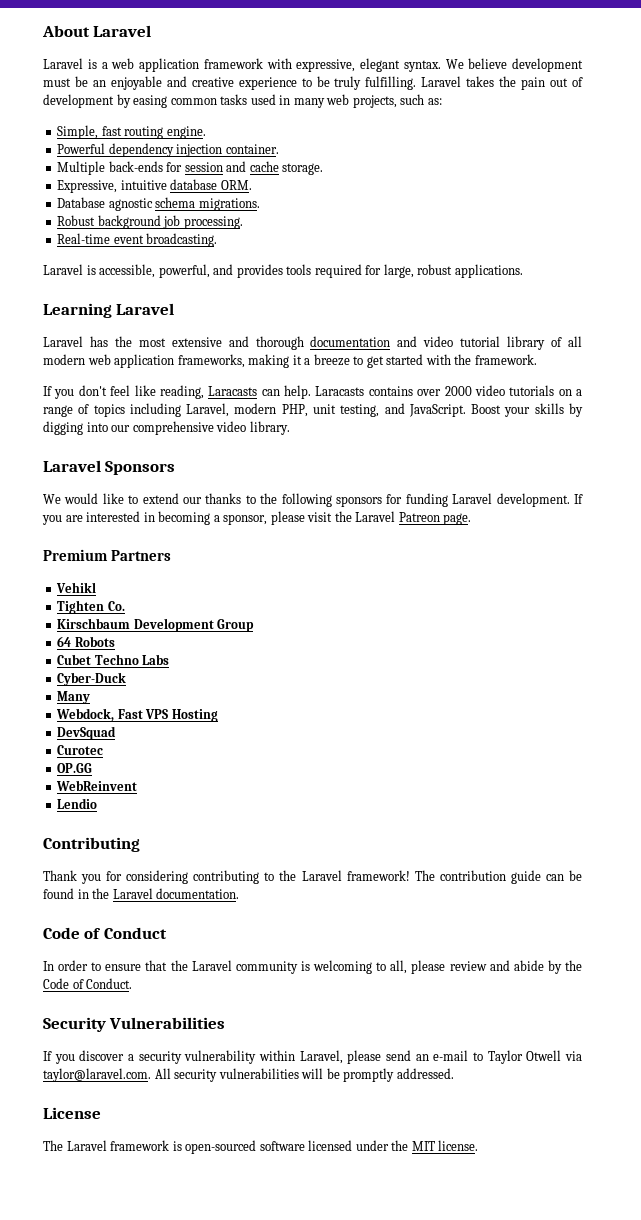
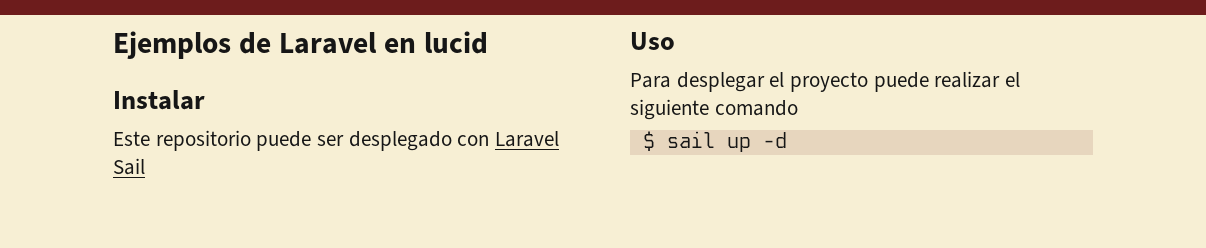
- About Laravel
- Laravel is a web application framework with expressive, elegant syntax. We believe development must be an enjoyable and creative experience to be truly fulfilling. Laravel takes the pain out of development by easing common tasks used in many web projects, such as:
- Simple, fast routing engine.
- Powerful dependency injection container.
- Multiple back-ends for session and cache storage.
- Expressive, intuitive database ORM.
- Database agnostic schema migrations.
- Robust background job processing.
- Real-time event broadcasting.
- Laravel is accessible, powerful, and provides tools required for large, robust applications.
- Learning Laravel
- Laravel has the most extensive and thorough documentation and video tutorial library of all modern web application frameworks, making it a breeze to get started with the framework.
- If you don't feel like reading, Laracasts can help. Laracasts contains over 2000 video tutorials on a range of topics including Laravel, modern PHP, unit testing, and JavaScript. Boost your skills by digging into our comprehensive video library.
- Laravel Sponsors
- We would like to extend our thanks to the following sponsors for funding Laravel development. If you are interested in becoming a sponsor, please visit the Laravel Patreon page.
- Premium Partners
- Vehikl
- Tighten Co.
- Kirschbaum Development Group
- 64 Robots
- Cubet Techno Labs
- Cyber-Duck
- Many
- Webdock, Fast VPS Hosting
- DevSquad
- Curotec
- OP.GG
- WebReinvent
- Lendio
- Contributing
- Thank you for considering contributing to the Laravel framework! The contribution guide can be found in the Laravel documentation.
- Code of Conduct
- In order to ensure that the Laravel community is welcoming to all, please review and abide by the Code of Conduct.
- Security Vulnerabilities
- If you discover a security vulnerability within Laravel, please send an e-mail to Taylor Otwell via taylor@laravel.com. All security vulnerabilities will be promptly addressed.
- License
- The Laravel framework is open-sourced software licensed under the MIT license.
+ Ejemplos de Laravel en lucid
+ Instalar
+ Este repositorio puede ser desplegado con Laravel Sail
+ Uso
+ Para desplegar el proyecto puede realizar el siguiente comando
+ $ sail up -d

